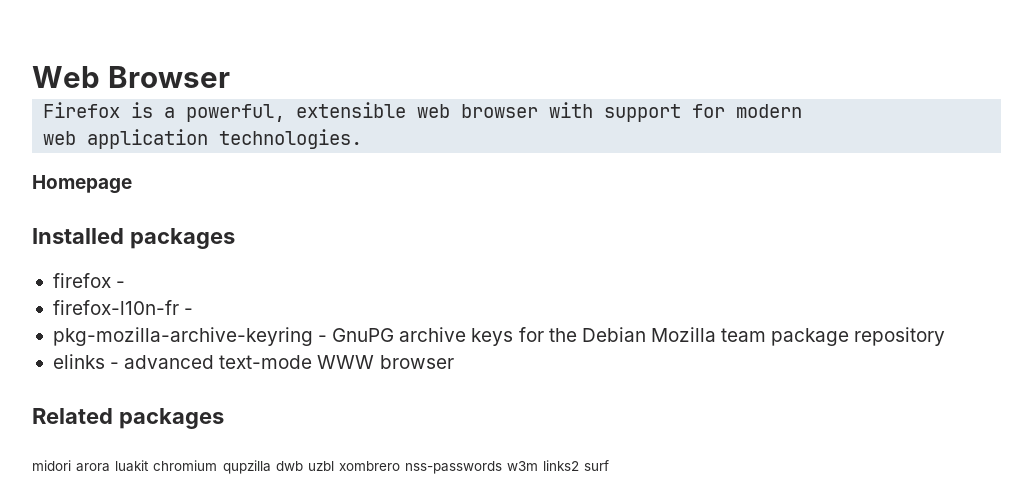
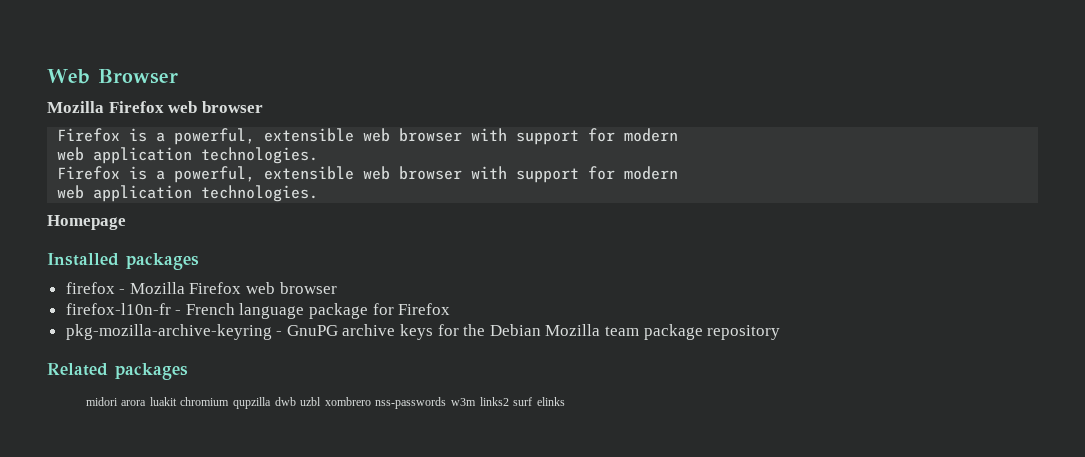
  Web Browser
+ Mozilla Firefox web browser
+ Firefox is a powerful, extensible web browser with support for modern
+ web application technologies.
- firefox -
- firefox-l10n-fr -
+ firefox - Mozilla Firefox web browser
+ firefox-l10n-fr - French language package for Firefox
- elinks - advanced text-mode WWW browser
- midori arora luakit chromium qupzilla dwb uzbl xombrero nss-passwords w3m links2 surf
+ midori arora luakit chromium qupzilla dwb uzbl xombrero nss-passwords w3m links2 surf elinks

